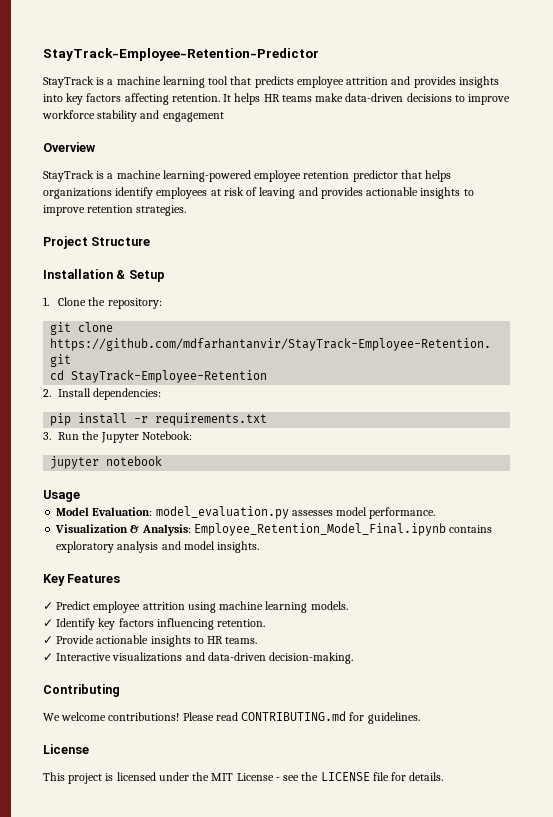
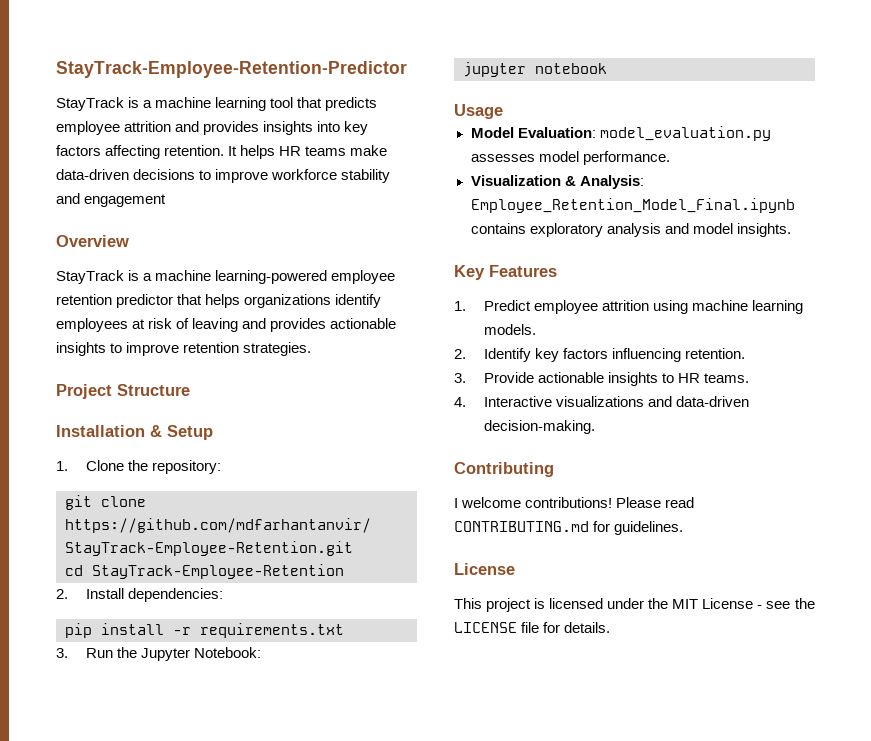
- ✓ Predict employee attrition using machine learning models.
+ 1. Predict employee attrition using machine learning models.
- ✓ Identify key factors influencing retention.
+ 2. Identify key factors influencing retention.
- ✓ Provide actionable insights to HR teams.
+ 3. Provide actionable insights to HR teams.
- ✓ Interactive visualizations and data-driven decision-making.
+ 4. Interactive visualizations and data-driven decision-making.
- We welcome contributions!
+ I welcome contributions!

